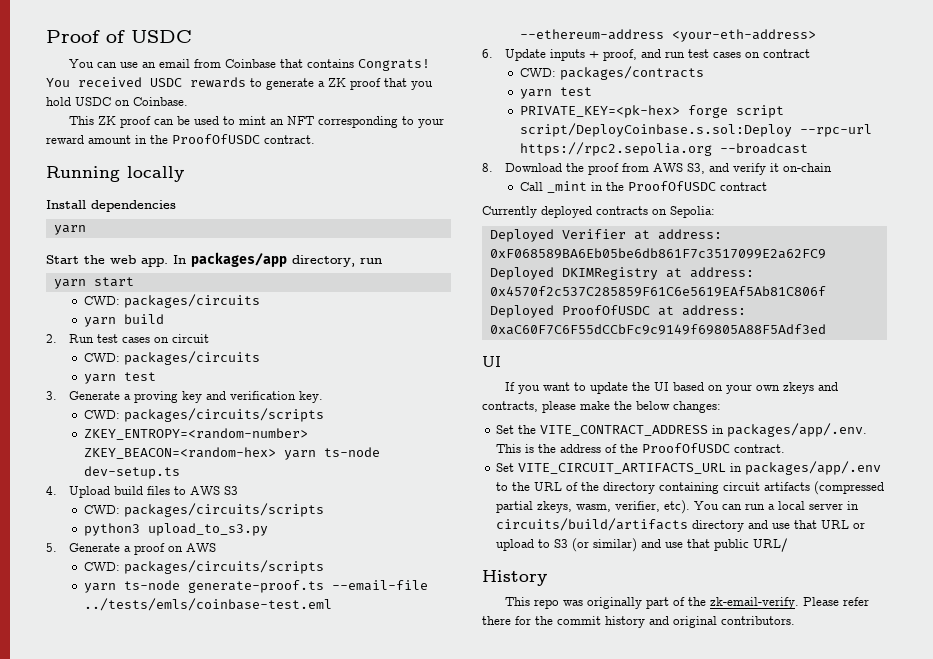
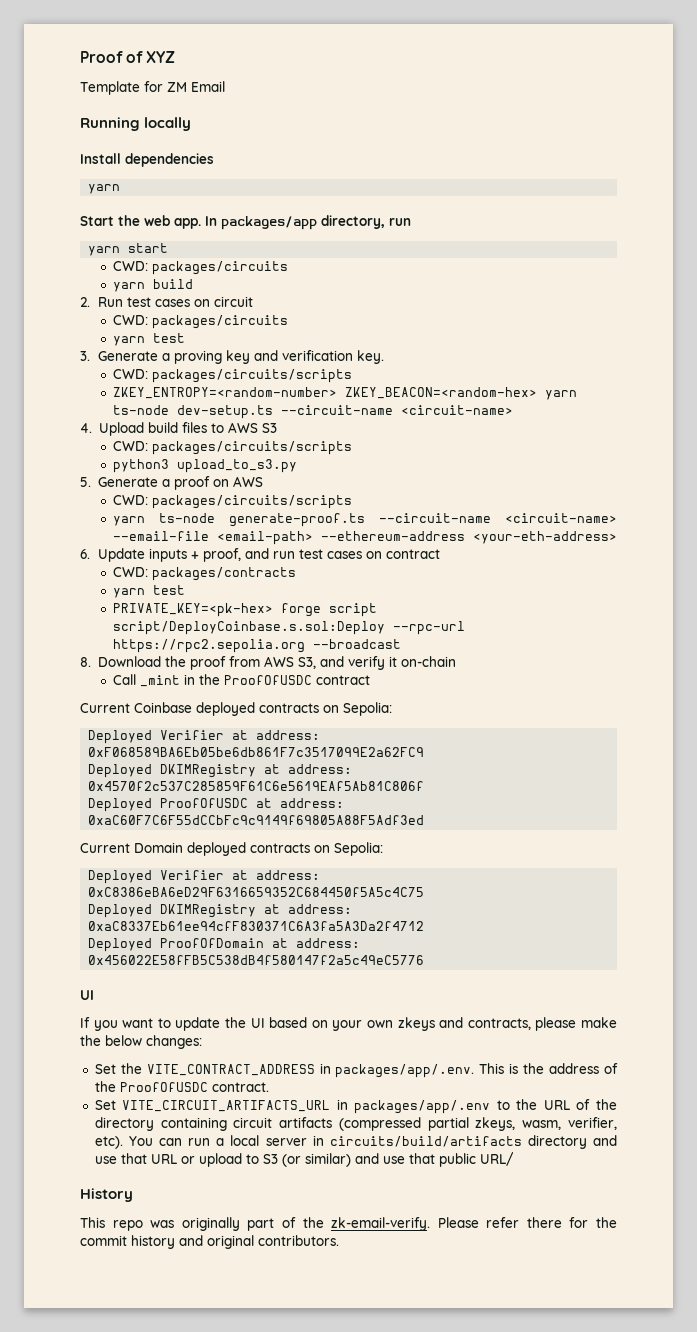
- Proof of USDC
- You can use an email from Coinbase that contains Congrats! You received USDC rewards to generate a ZK proof that you hold USDC on Coinbase.
- This ZK proof can be used to mint an NFT corresponding to your reward amount in the ProofOfUSDC contract.
+ Proof of XYZ
+ Template for ZM Email
- ZKEY_ENTROPY=<random-number> ZKEY_BEACON=<random-hex> yarn ts-node dev-setup.ts
+ ZKEY_ENTROPY=<random-number> ZKEY_BEACON=<random-hex> yarn ts-node dev-setup.ts --circuit-name <circuit-name>
- yarn ts-node generate-proof.ts --email-file ../tests/emls/coinbase-test.eml --ethereum-address <your-eth-address>
+ yarn ts-node generate-proof.ts --circuit-name <circuit-name> --email-file <email-path> --ethereum-address <your-eth-address>
- Currently deployed contracts on Sepolia:
+ Current Coinbase deployed contracts on Sepolia:
+ Current Domain deployed contracts on Sepolia:
+ Deployed Verifier at address: 0xC8386eBA6eD29F6316659352C684450f5A5c4C75
+ Deployed DKIMRegistry at address: 0xaC8337Eb61ee94cfF830371C6A3fa5A3Da2f4712
+ Deployed ProofOfDomain at address: 0x456022E58fFB5C538dB4f580147f2a5c49eC5776

